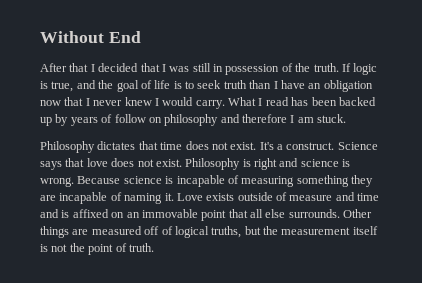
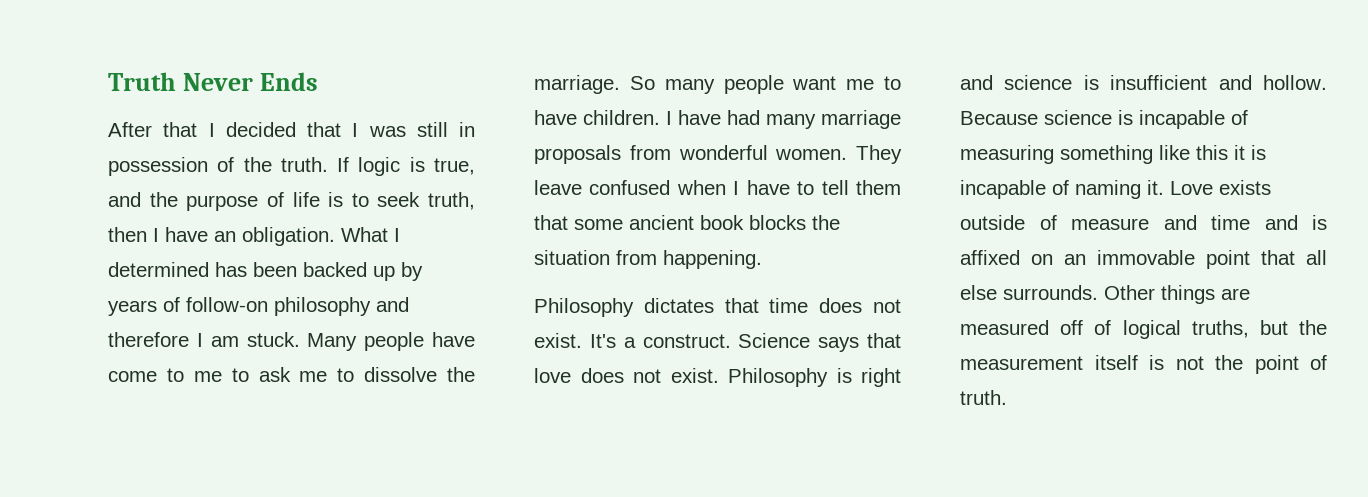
- Without End
+ Truth Never Ends
- If logic is true, and the goal of life is to seek truth than I have an obligation now that I never knew I would carry.
+ If logic is true, and the purpose of life is to seek truth, then I have an obligation.
- What I read has been backed up by years of follow on philosophy and therefore I am stuck.
+ What I determined has been backed up by years of follow-on philosophy and therefore I am stuck. Many people have come to me to ask me to dissolve the marriage. So many people want me to have children. I have had many marriage proposals from wonderful women. They leave confused when I have to tell them that some ancient book blocks the situation from happening.
- Philosophy is right and science is wrong.
+ Philosophy is right and science is insufficient and hollow.
- Because science is incapable of measuring something they are incapable of naming it.
+ Because science is incapable of measuring something like this it is incapable of naming it.

